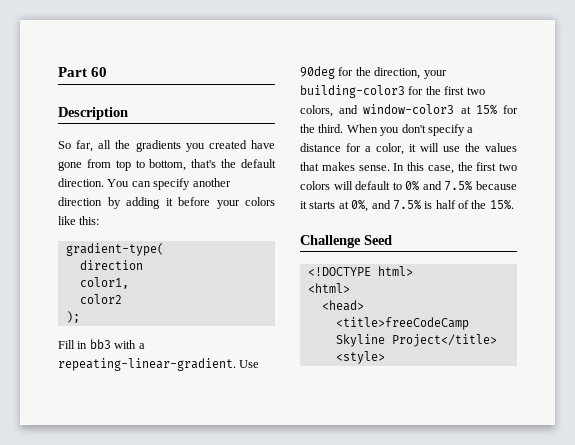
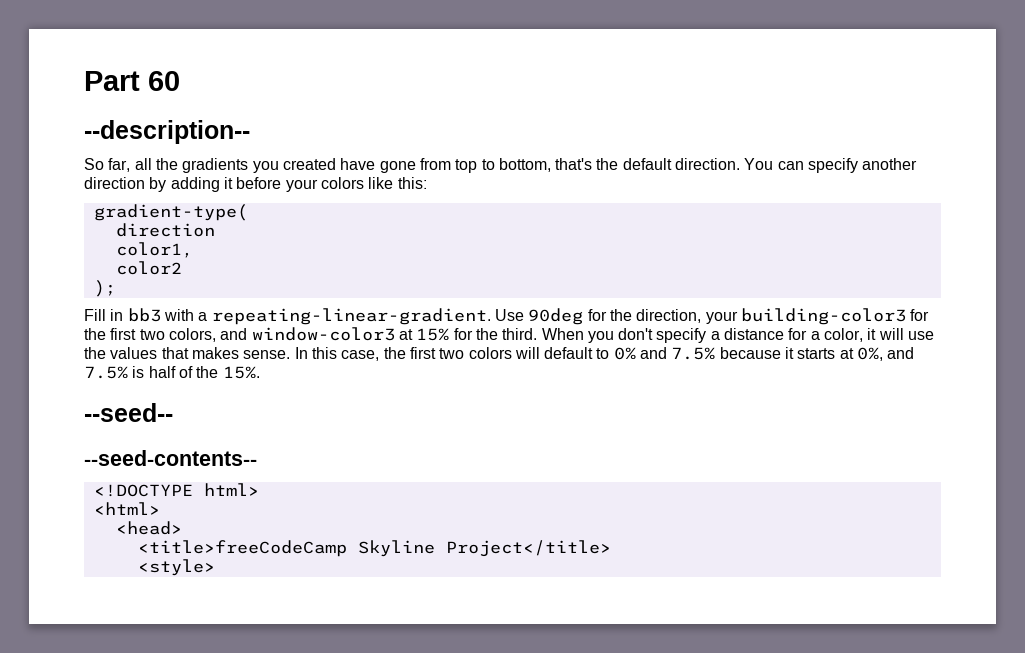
- Description
+ --description--
- Challenge Seed
+ --seed--
+ --seed-contents--

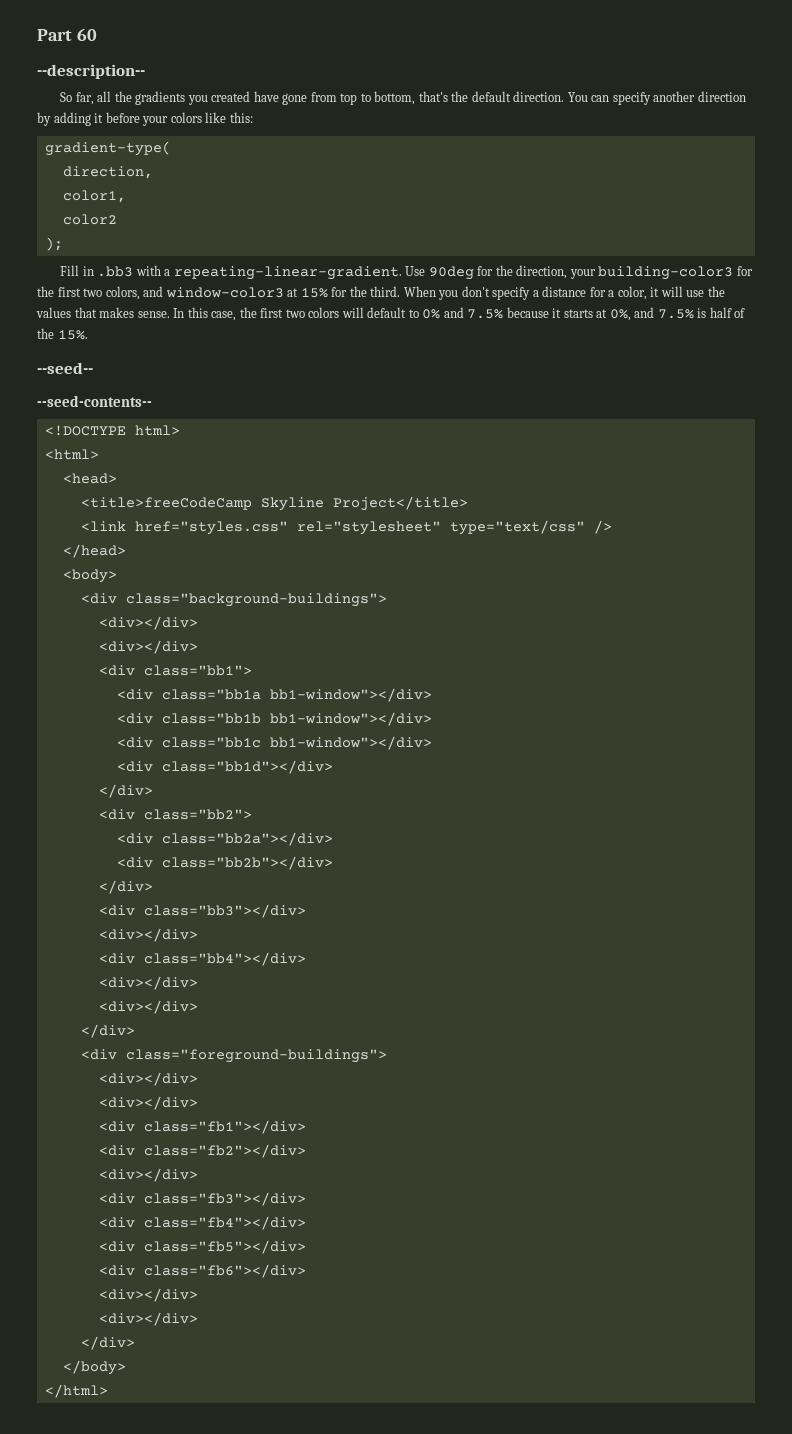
  gradient-type(
- direction
+ direction,
- Fill in bb3 with a repeating-linear-gradient.
+ Fill in .bb3 with a repeating-linear-gradient.
- <style>
+ <link href="styles.css" rel="stylesheet" type="text/css" />
+ </head>
+ <body>
+ <div class="background-buildings">
+ <div></div>
+ <div></div>
+ <div class="bb1">
+ <div class="bb1a bb1-window"></div>
+ <div class="bb1b bb1-window"></div>
+ <div class="bb1c bb1-window"></div>
+ <div class="bb1d"></div>
+ </div>
+ <div class="bb2">
+ <div class="bb2a"></div>
+ <div class="bb2b"></div>
+ </div>
+ <div class="bb3"></div>
+ <div></div>
+ <div class="bb4"></div>
+ <div></div>
+ <div></div>
+ </div>
+ <div class="foreground-buildings">
+ <div></div>
+ <div></div>
+ <div class="fb1"></div>
+ <div class="fb2"></div>
+ <div></div>
+ <div class="fb3"></div>
+ <div class="fb4"></div>
+ <div class="fb5"></div>
+ <div class="fb6"></div>
+ <div></div>
+ <div></div>
+ </div>
+ </body>
+ </html>

